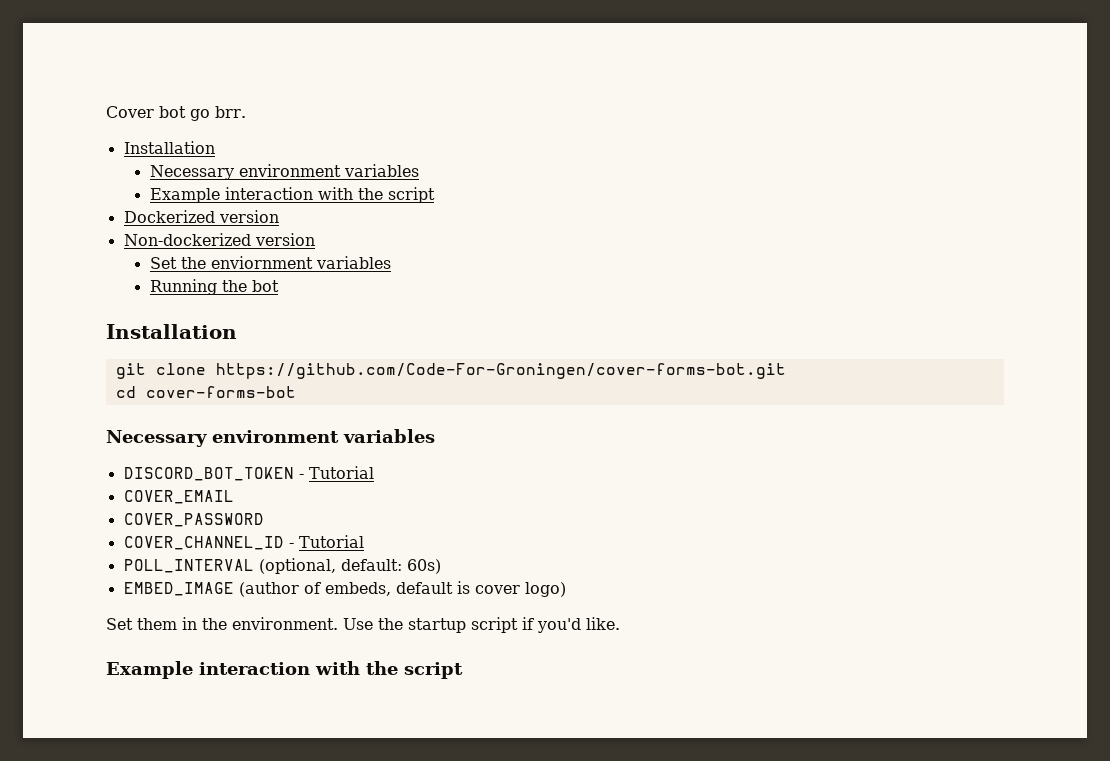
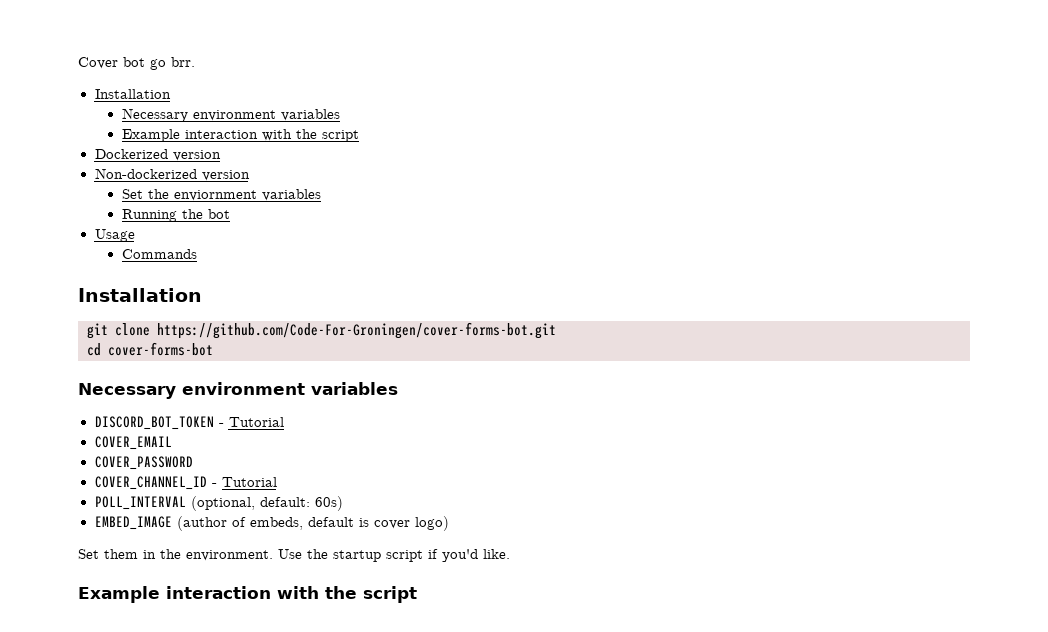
+ Usage
+ Commands

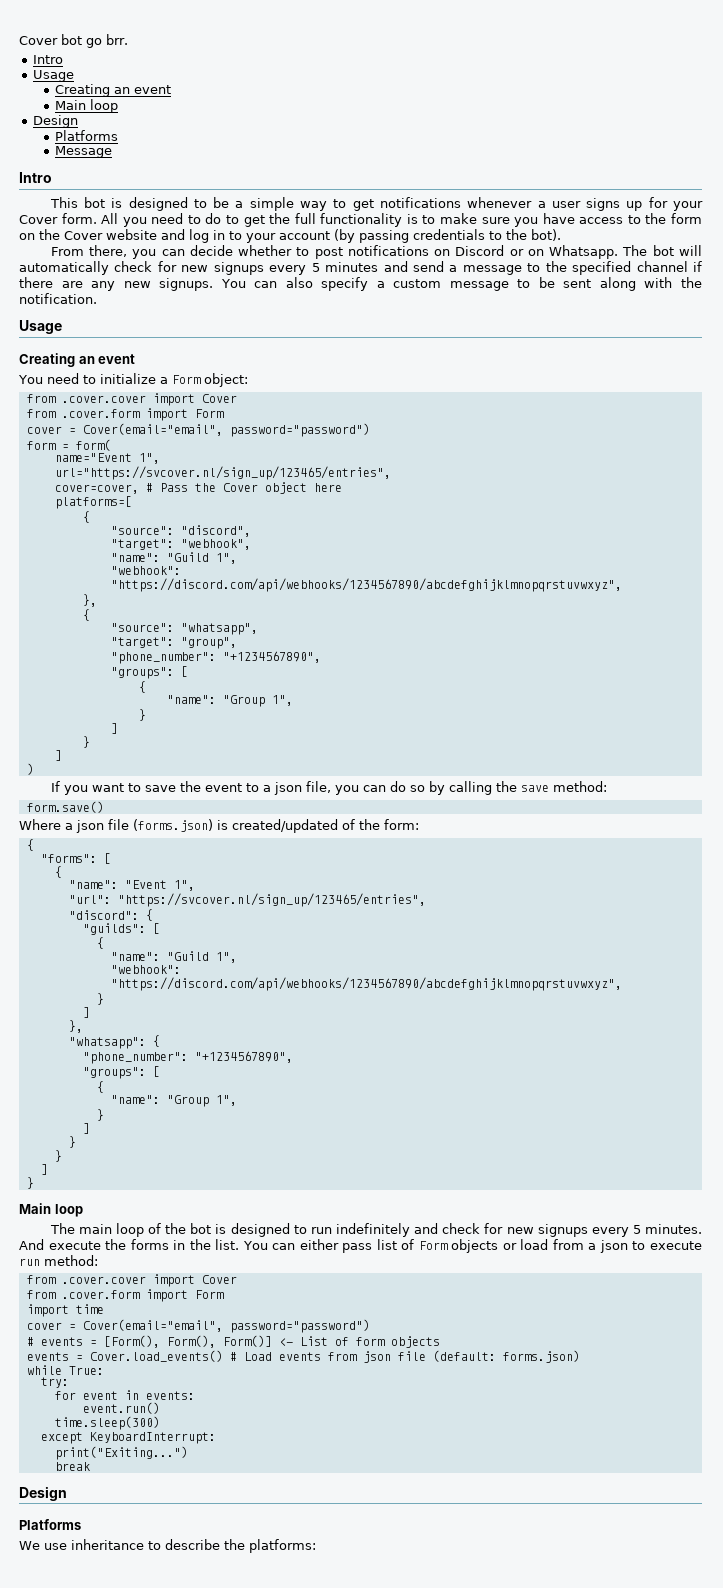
  Cover bot go brr.
- Installation
- Necessary environment variables
- Example interaction with the script
- Dockerized version
- Non-dockerized version
- Set the enviornment variables
- Running the bot
+ Intro
  Usage
- Commands
- Installation
- git clone https://github.com/Code-For-Groningen/cover-forms-bot.git
- cd cover-forms-bot
- Necessary environment variables
- DISCORD_BOT_TOKEN - Tutorial
- COVER_EMAIL
- COVER_PASSWORD
- COVER_CHANNEL_ID - Tutorial
- POLL_INTERVAL (optional, default: 60s)
- EMBED_IMAGE (author of embeds, default is cover logo)
- Set them in the environment. Use the startup script if you'd like.
- Example interaction with the script
+ Creating an event
+ Main loop
+ Design
+ Platforms
+ Message
+ Intro
+ This bot is designed to be a simple way to get notifications whenever a user signs up for your Cover form. All you need to do to get the full functionality is to make sure you have access to the form on the Cover website and log in to your account (by passing credentials to the bot).
+ From there, you can decide whether to post notifications on Discord or on Whatsapp. The bot will automatically check for new signups every 5 minutes and send a message to the specified channel if there are any new signups. You can also specify a custom message to be sent along with the notification.
+ Usage
+ Creating an event
+ You need to initialize a Form object:
+ from .cover.cover import Cover
+ from .cover.form import Form
+ cover = Cover(email="email", password="password")
+ form = form(
+ name="Event 1",
+ url="https://svcover.nl/sign_up/123465/entries",
+ cover=cover, # Pass the Cover object here
+ platforms=[
+ {
+ "source": "discord",
+ "target": "webhook",
+ "name": "Guild 1",
+ "webhook": "https://discord.com/api/webhooks/1234567890/abcdefghijklmnopqrstuvwxyz",
+ },
+ {
+ "source": "whatsapp",
+ "target": "group",
+ "phone_number": "+1234567890",
+ "groups": [
+ {
+ "name": "Group 1",
+ }
+ ]
+ }
+ ]
+ )
+ If you want to save the event to a json file, you can do so by calling the save method:
+ form.save()
+ Where a json file (forms.json) is created/updated of the form:
+ {
+ "forms": [
+ {
+ "name": "Event 1",
+ "url": "https://svcover.nl/sign_up/123465/entries",
+ "discord": {
+ "guilds": [
+ {
+ "name": "Guild 1",
+ "webhook": "https://discord.com/api/webhooks/1234567890/abcdefghijklmnopqrstuvwxyz",
+ }
+ ]
+ },
+ "whatsapp": {
+ "phone_number": "+1234567890",
+ "groups": [
+ {
+ "name": "Group 1",
+ }
+ ]
+ }
+ }
+ ]
+ }
+ Main loop
+ The main loop of the bot is designed to run indefinitely and check for new signups every 5 minutes. And execute the forms in the list. You can either pass list of Form objects or load from a json to execute run method:
+ from .cover.cover import Cover
+ from .cover.form import Form
+ import time
+ cover = Cover(email="email", password="password")
+ # events = [Form(), Form(), Form()] <- List of form objects
+ events = Cover.load_events() # Load events from json file (default: forms.json)
+ while True:
+ try:
+ for event in events:
+ event.run()
+ time.sleep(300)
+ except KeyboardInterrupt:
+ print("Exiting...")
+ break
+ Design
+ Platforms
+ We use inheritance to describe the platforms:

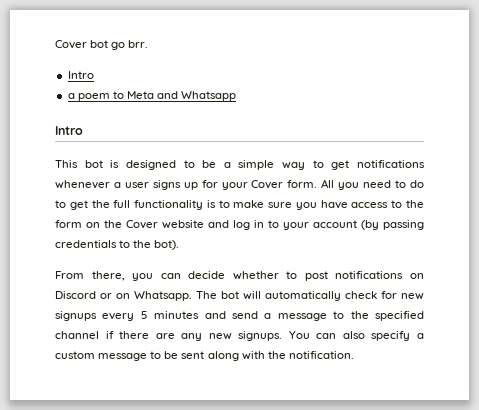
  Cover bot go brr.
  Intro
- Usage
- Creating an event
- Main loop
- Design
- Platforms
- Message
+ a poem to Meta and Whatsapp
  You can also specify a custom message to be sent along with the notification.
- Usage
- Creating an event
- You need to initialize a Form object:
- from .cover.cover import Cover
- from .cover.form import Form
- cover = Cover(email="email", password="password")
- form = form(
- name="Event 1",
- url="https://svcover.nl/sign_up/123465/entries",
- cover=cover, # Pass the Cover object here
- platforms=[
- {
- "source": "discord",
- "target": "webhook",
- "name": "Guild 1",
- "webhook": "https://discord.com/api/webhooks/1234567890/abcdefghijklmnopqrstuvwxyz",
- },
- {
- "source": "whatsapp",
- "target": "group",
- "phone_number": "+1234567890",
- "groups": [
- {
- "name": "Group 1",
- }
- ]
- }
- ]
- )
- If you want to save the event to a json file, you can do so by calling the save method:
- form.save()
- Where a json file (forms.json) is created/updated of the form:
- {
- "forms": [
- {
- "name": "Event 1",
- "url": "https://svcover.nl/sign_up/123465/entries",
- "discord": {
- "guilds": [
- {
- "name": "Guild 1",
- "webhook": "https://discord.com/api/webhooks/1234567890/abcdefghijklmnopqrstuvwxyz",
- }
- ]
- },
- "whatsapp": {
- "phone_number": "+1234567890",
- "groups": [
- {
- "name": "Group 1",
- }
- ]
- }
- }
- ]
- }
- Main loop
- The main loop of the bot is designed to run indefinitely and check for new signups every 5 minutes. And execute the forms in the list. You can either pass list of Form objects or load from a json to execute run method:
- from .cover.cover import Cover
- from .cover.form import Form
- import time
- cover = Cover(email="email", password="password")
- # events = [Form(), Form(), Form()] <- List of form objects
- events = Cover.load_events() # Load events from json file (default: forms.json)
- while True:
- try:
- for event in events:
- event.run()
- time.sleep(300)
- except KeyboardInterrupt:
- print("Exiting...")
- break
- Design
- Platforms
- We use inheritance to describe the platforms:

